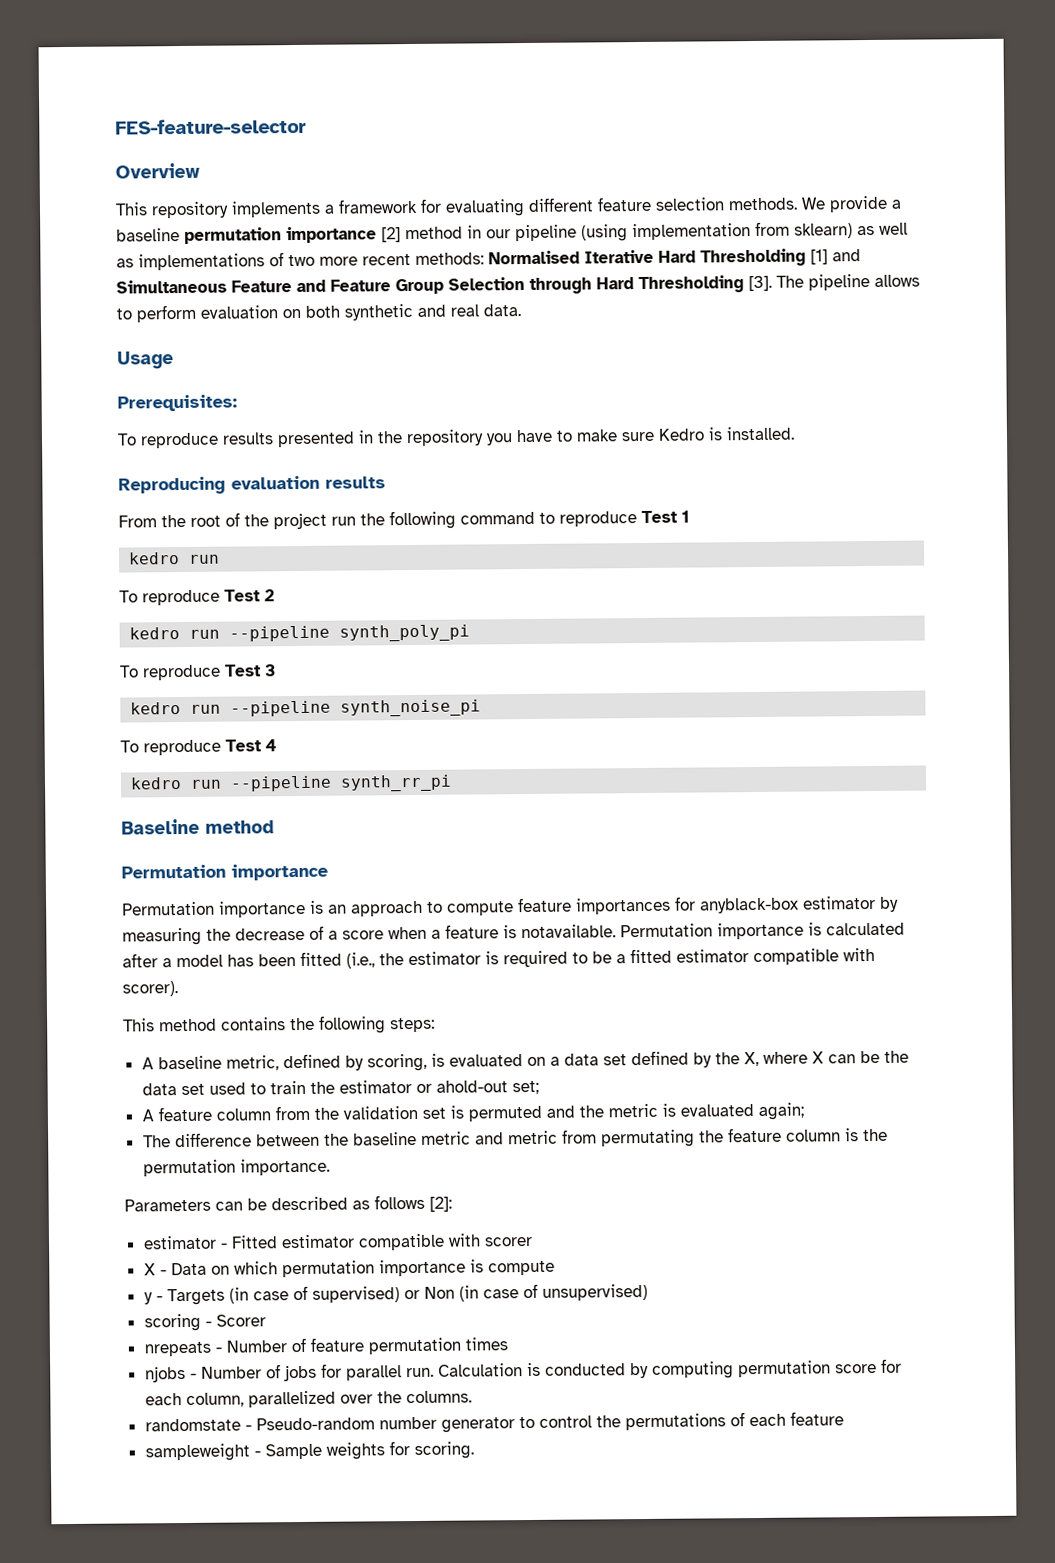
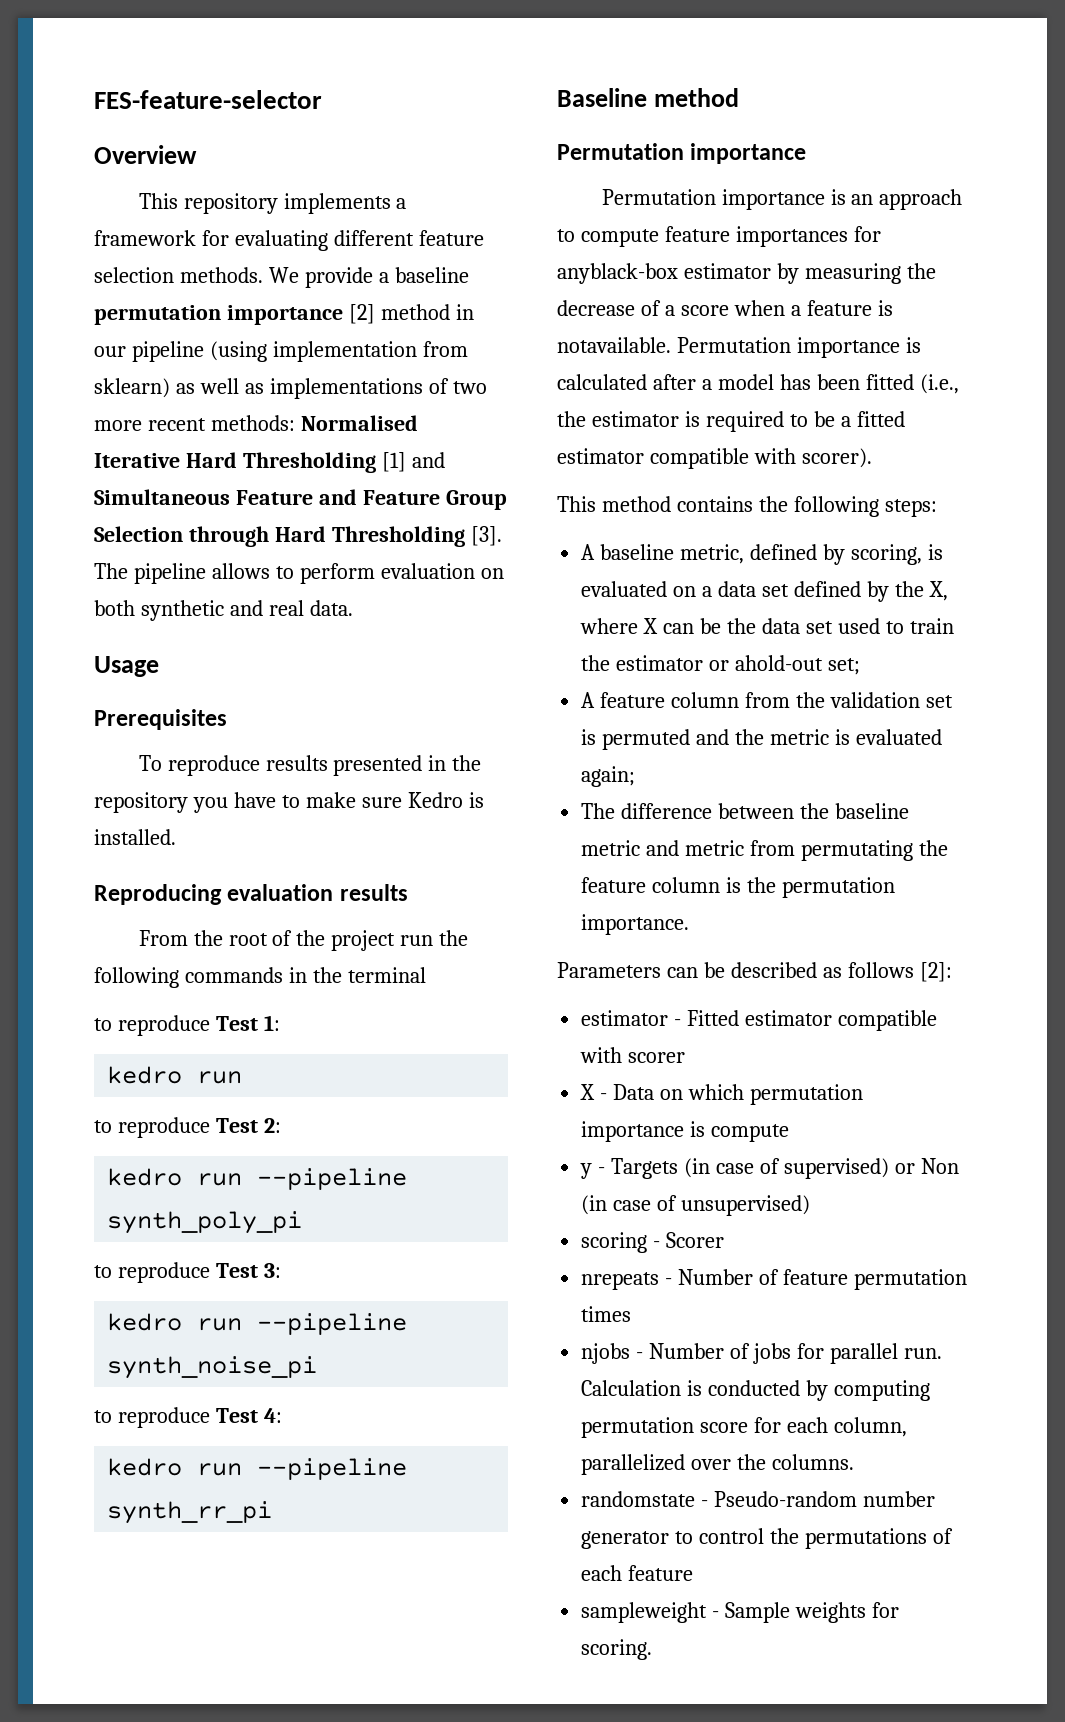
- Prerequisites:
+ Prerequisites
- From the root of the project run the following command to reproduce Test 1
+ From the root of the project run the following commands in the terminal
+ to reproduce Test 1:
- To reproduce Test 2
+ to reproduce Test 2:
- To reproduce Test 3
+ to reproduce Test 3:
- To reproduce Test 4
+ to reproduce Test 4:

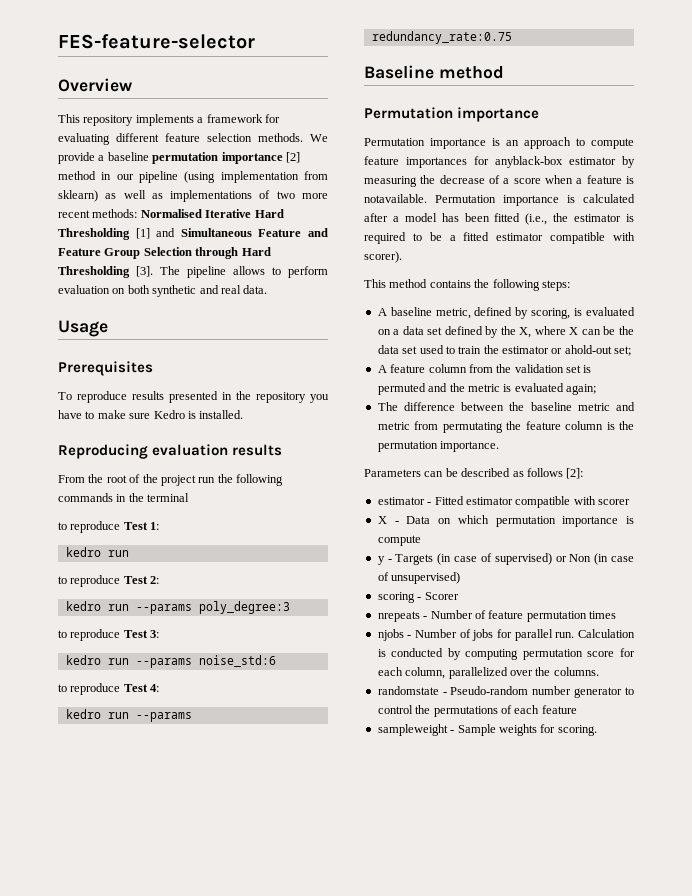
- kedro run --pipeline synth_poly_pi
+ kedro run --params poly_degree:3
- kedro run --pipeline synth_noise_pi
+ kedro run --params noise_std:6
- kedro run --pipeline synth_rr_pi
+ kedro run --params redundancy_rate:0.75

